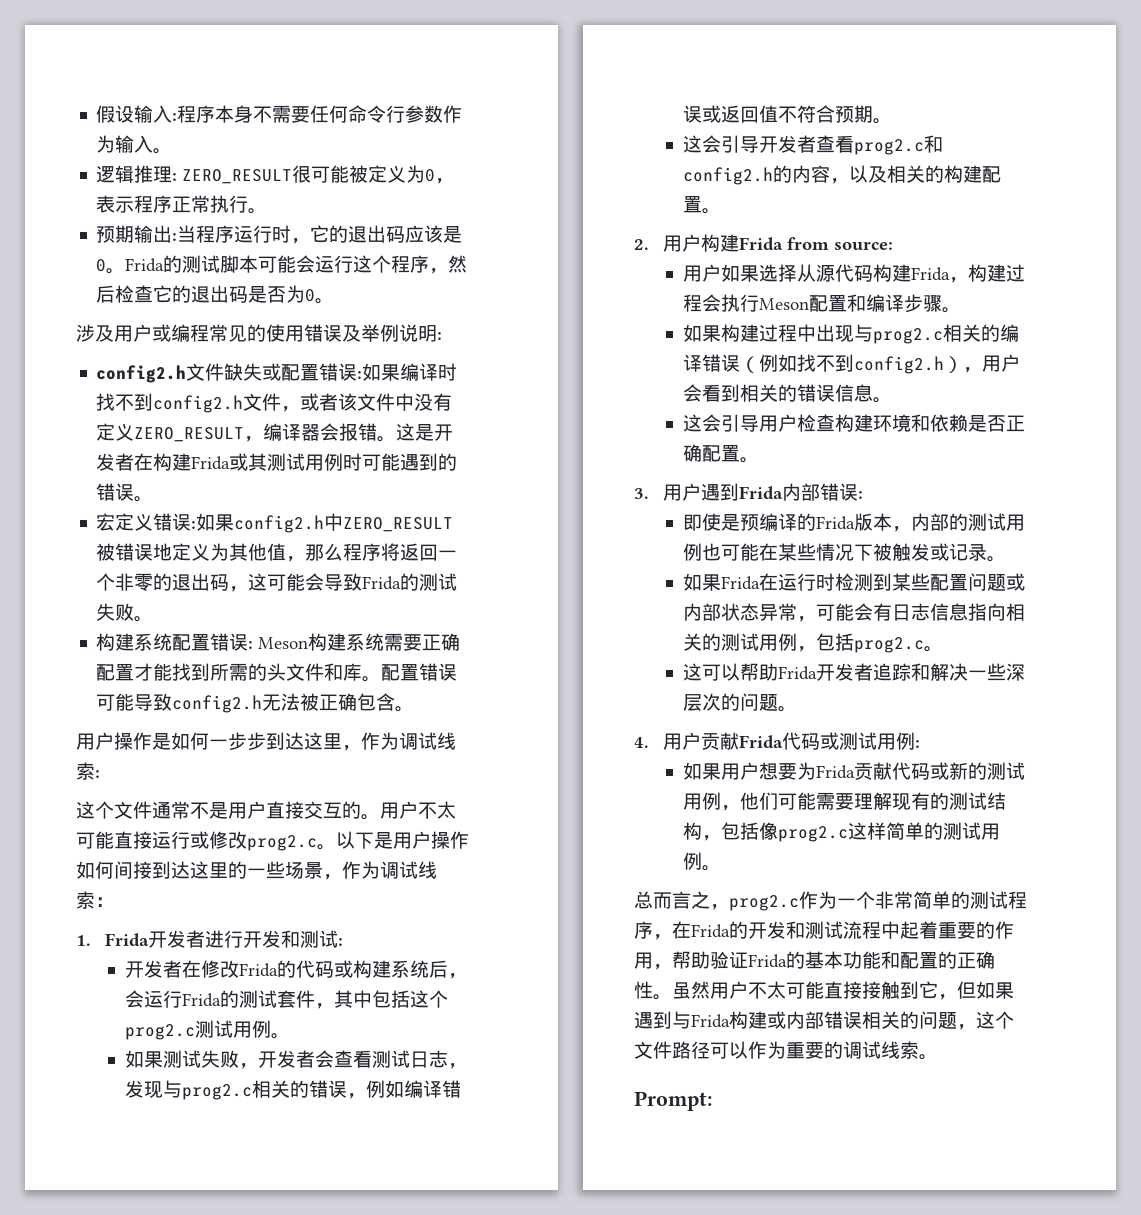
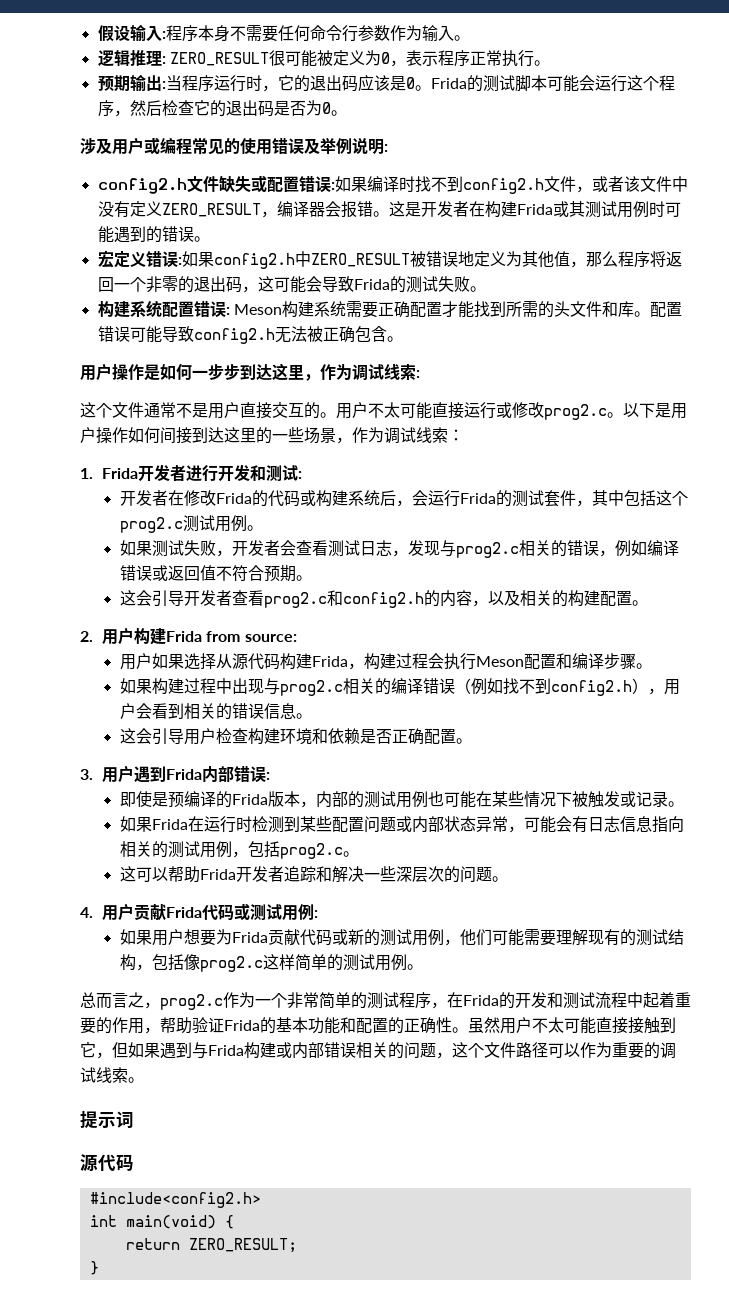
- Prompt:
+ 提示词
+ 源代码
+ #include<config2.h>
+ int main(void) {
+ return ZERO_RESULT;
+ }

